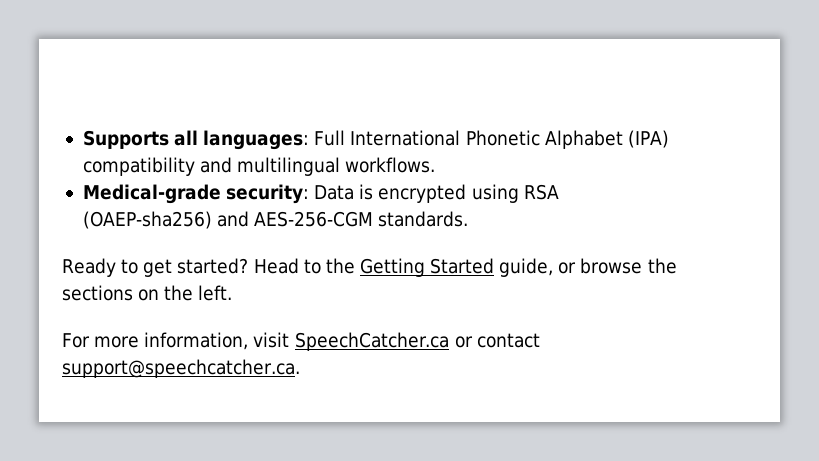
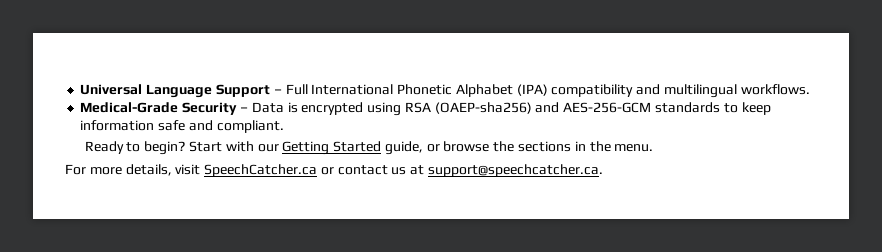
- Supports all languages: Full International Phonetic Alphabet (IPA) compatibility and multilingual workflows.
+ Universal Language Support – Full International Phonetic Alphabet (IPA) compatibility and multilingual workflows.
- Medical-grade security: Data is encrypted using RSA (OAEP-sha256) and AES-256-CGM standards.
- Ready to get started? Head to the Getting Started guide, or browse the sections on the left.
+ Medical-Grade Security – Data is encrypted using RSA (OAEP-sha256) and AES-256-GCM standards to keep information safe and compliant.
+ Ready to begin? Start with our Getting Started guide, or browse the sections in the menu.
- For more information, visit SpeechCatcher.ca or contact support@speechcatcher.ca.
+ For more details, visit SpeechCatcher.ca or contact us at support@speechcatcher.ca.

